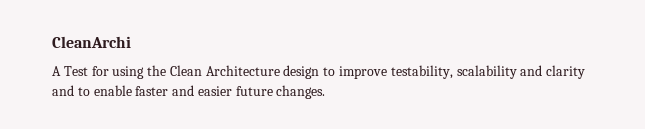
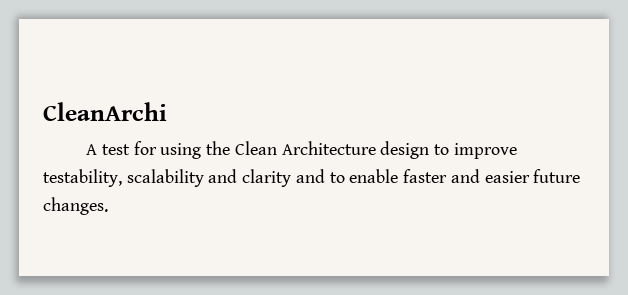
- A Test for using the Clean Architecture design to improve testability, scalability and clarity and to enable faster and easier future changes.
+ A test for using the Clean Architecture design to improve testability, scalability and clarity and to enable faster and easier future changes.

